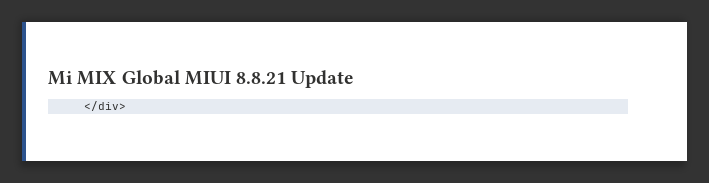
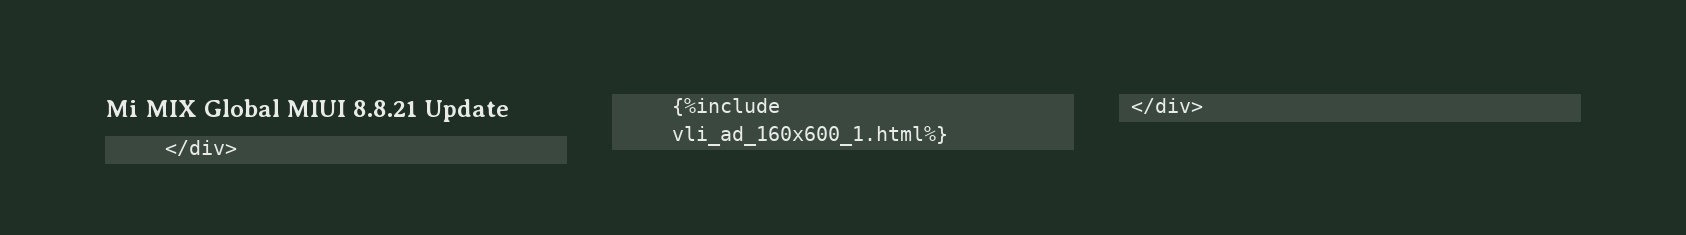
+ {%include vli_ad_160x600_1.html%}
+ </div>

